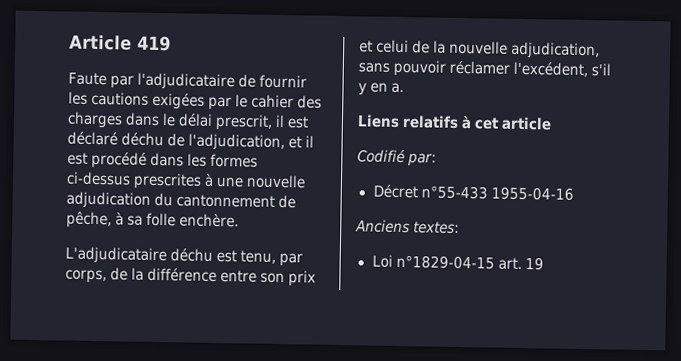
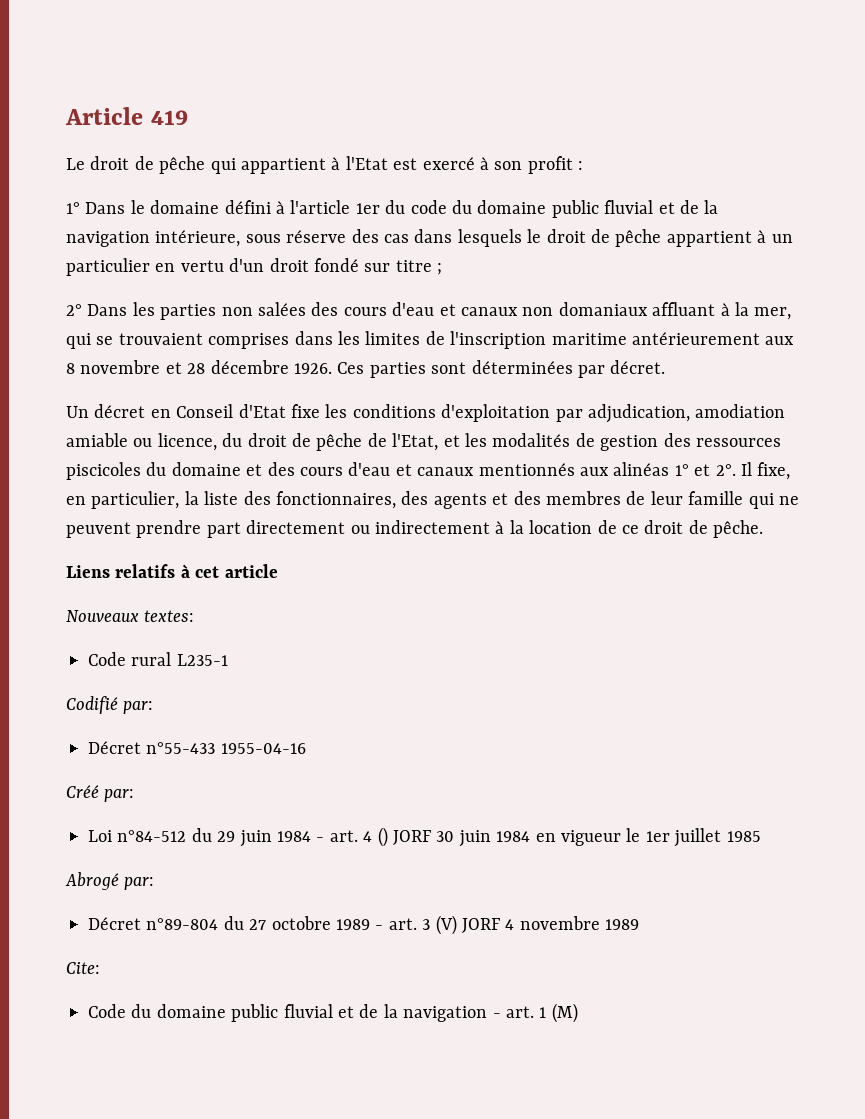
- Faute par l'adjudicataire de fournir les cautions exigées par le cahier des charges dans le délai prescrit, il est déclaré déchu de l'adjudication, et il est procédé dans les formes ci-dessus prescrites à une nouvelle adjudication du cantonnement de pêche, à sa folle enchère.
- L'adjudicataire déchu est tenu, par corps, de la différence entre son prix et celui de la nouvelle adjudication, sans pouvoir réclamer l'excédent, s'il y en a.
+ Le droit de pêche qui appartient à l'Etat est exercé à son profit :
+ 1° Dans le domaine défini à l'article 1er du code du domaine public fluvial et de la navigation intérieure, sous réserve des cas dans lesquels le droit de pêche appartient à un particulier en vertu d'un droit fondé sur titre ;
+ 2° Dans les parties non salées des cours d'eau et canaux non domaniaux affluant à la mer, qui se trouvaient comprises dans les limites de l'inscription maritime antérieurement aux 8 novembre et 28 décembre 1926. Ces parties sont déterminées par décret.
+ Un décret en Conseil d'Etat fixe les conditions d'exploitation par adjudication, amodiation amiable ou licence, du droit de pêche de l'Etat, et les modalités de gestion des ressources piscicoles du domaine et des cours d'eau et canaux mentionnés aux alinéas 1° et 2°. Il fixe, en particulier, la liste des fonctionnaires, des agents et des membres de leur famille qui ne peuvent prendre part directement ou indirectement à la location de ce droit de pêche.
+ Nouveaux textes:
+ Code rural L235-1
- Anciens textes:
+ Créé par:
- Loi n°1829-04-15 art. 19
+ Loi n°84-512 du 29 juin 1984 - art. 4 () JORF 30 juin 1984 en vigueur le 1er juillet 1985
+ Abrogé par:
+ Décret n°89-804 du 27 octobre 1989 - art. 3 (V) JORF 4 novembre 1989
+ Cite:
+ Code du domaine public fluvial et de la navigation - art. 1 (M)

